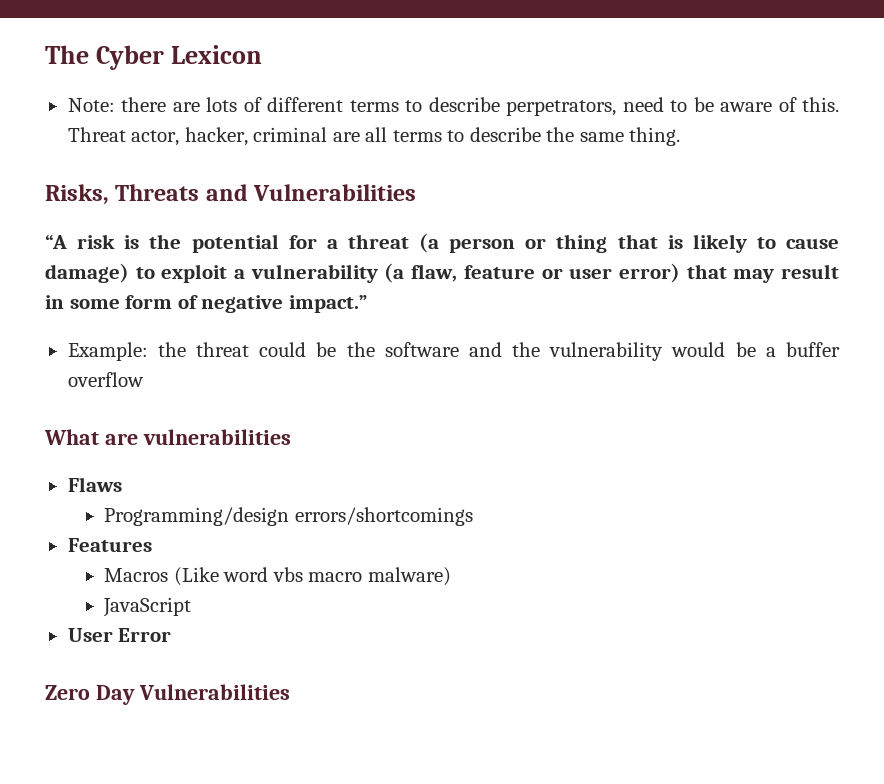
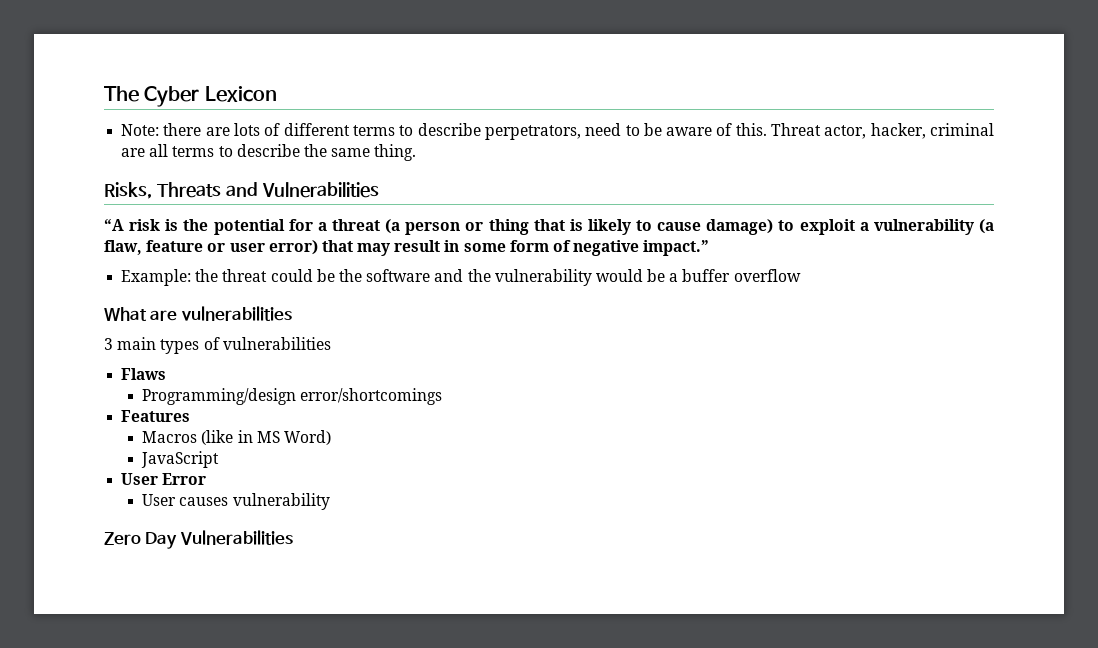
+ 3 main types of vulnerabilities
- Programming/design errors/shortcomings
+ Programming/design error/shortcomings
- Macros (Like word vbs macro malware)
+ Macros (like in MS Word)
+ User causes vulnerability

